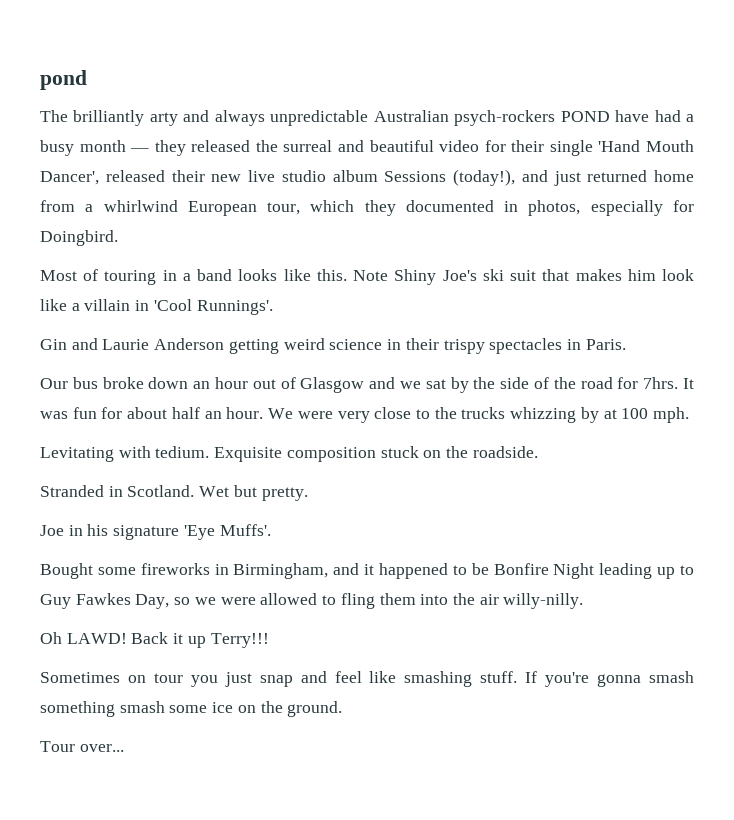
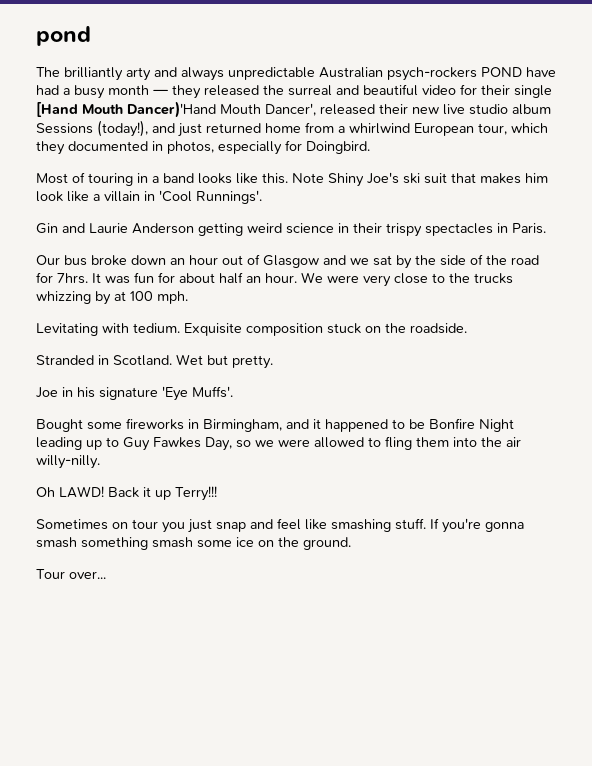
- The brilliantly arty and always unpredictable Australian psych-rockers POND have had a busy month — they released the surreal and beautiful video for their single 'Hand Mouth Dancer', released their new live studio album Sessions (today!), and just returned home from a whirlwind European tour, which they documented in photos, especially for Doingbird.
+ The brilliantly arty and always unpredictable Australian psych-rockers POND have had a busy month — they released the surreal and beautiful video for their single [Hand Mouth Dancer)'Hand Mouth Dancer', released their new live studio album Sessions (today!), and just returned home from a whirlwind European tour, which they documented in photos, especially for Doingbird.

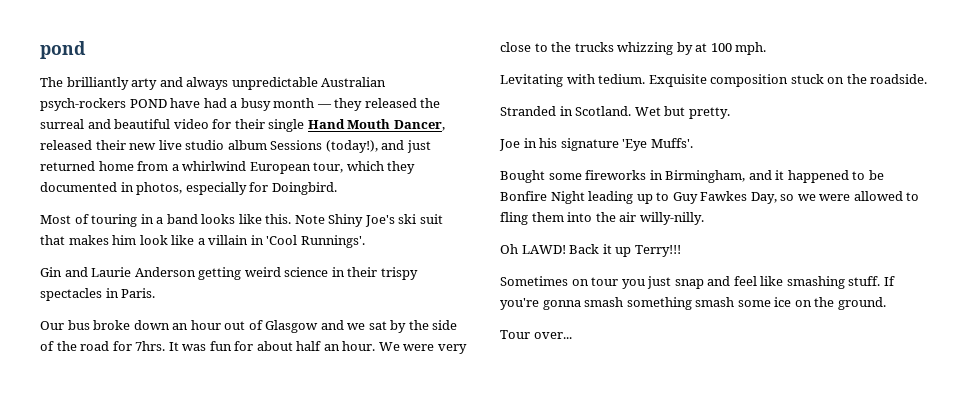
- The brilliantly arty and always unpredictable Australian psych-rockers POND have had a busy month — they released the surreal and beautiful video for their single [Hand Mouth Dancer)'Hand Mouth Dancer', released their new live studio album Sessions (today!), and just returned home from a whirlwind European tour, which they documented in photos, especially for Doingbird.
+ The brilliantly arty and always unpredictable Australian psych-rockers POND have had a busy month — they released the surreal and beautiful video for their single Hand Mouth Dancer, released their new live studio album Sessions (today!), and just returned home from a whirlwind European tour, which they documented in photos, especially for Doingbird.

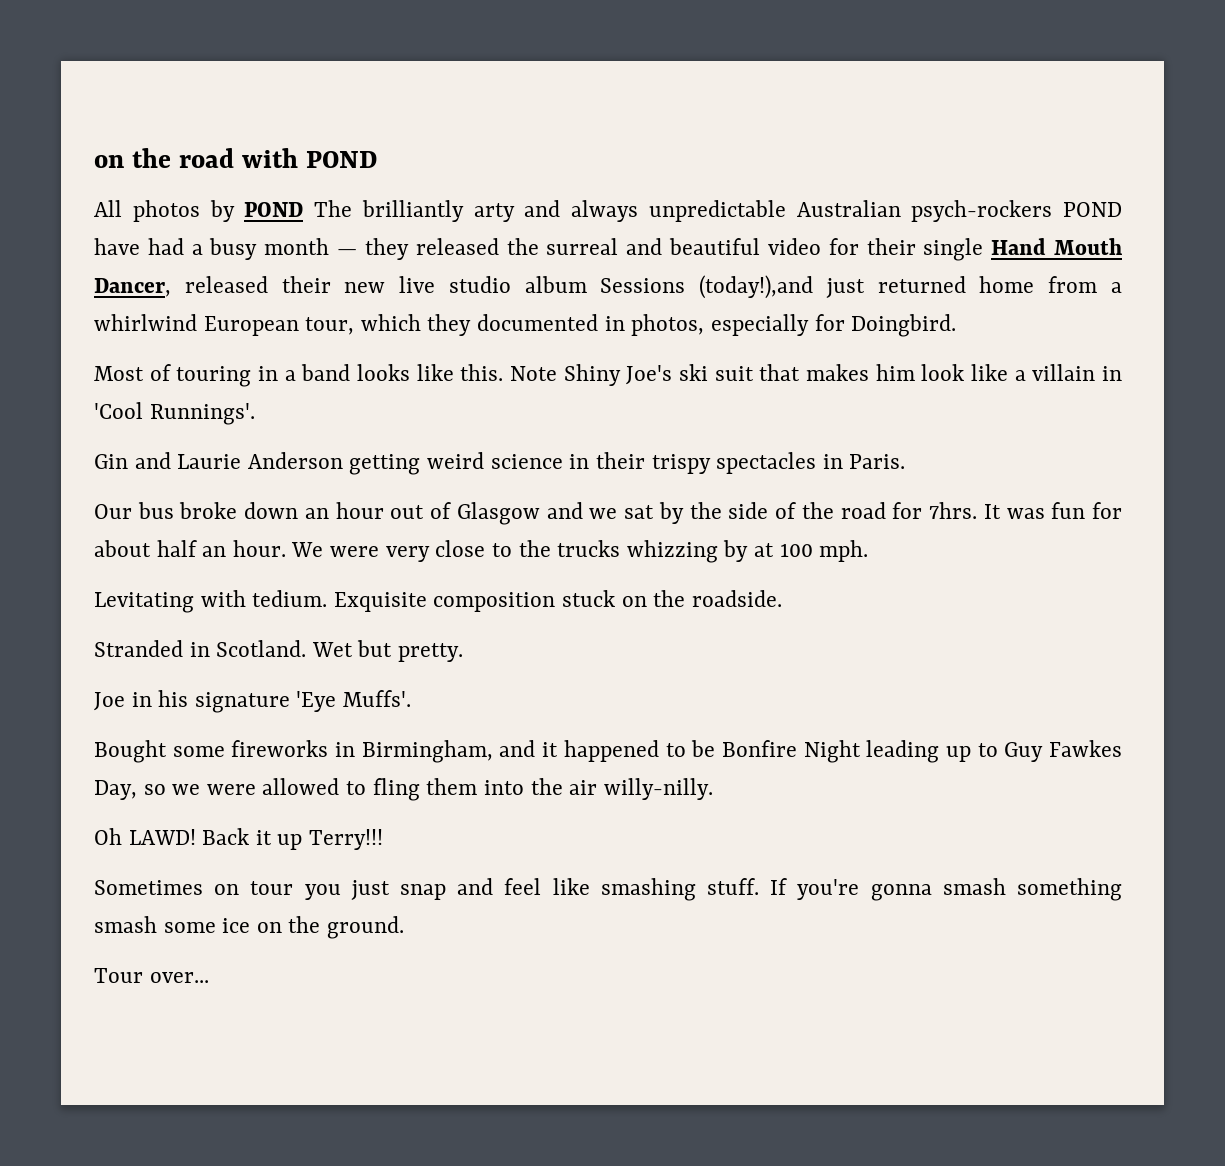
- pond
- The brilliantly arty and always unpredictable Australian psych-rockers POND have had a busy month — they released the surreal and beautiful video for their single Hand Mouth Dancer, released their new live studio album Sessions (today!), and just returned home from a whirlwind European tour, which they documented in photos, especially for Doingbird.
+ on the road with POND
+ All photos by POND The brilliantly arty and always unpredictable Australian psych-rockers POND have had a busy month — they released the surreal and beautiful video for their single Hand Mouth Dancer, released their new live studio album Sessions (today!),and just returned home from a whirlwind European tour, which they documented in photos, especially for Doingbird.

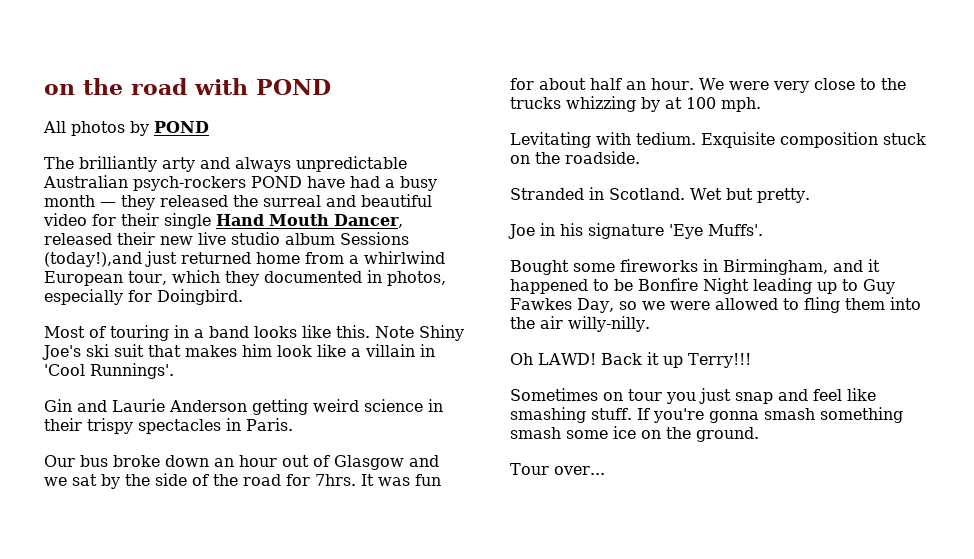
- All photos by POND The brilliantly arty and always unpredictable Australian psych-rockers POND have had a busy month — they released the surreal and beautiful video for their single Hand Mouth Dancer, released their new live studio album Sessions (today!),and just returned home from a whirlwind European tour, which they documented in photos, especially for Doingbird.
+ All photos by POND
+ The brilliantly arty and always unpredictable Australian psych-rockers POND have had a busy month — they released the surreal and beautiful video for their single Hand Mouth Dancer, released their new live studio album Sessions (today!),and just returned home from a whirlwind European tour, which they documented in photos, especially for Doingbird.

